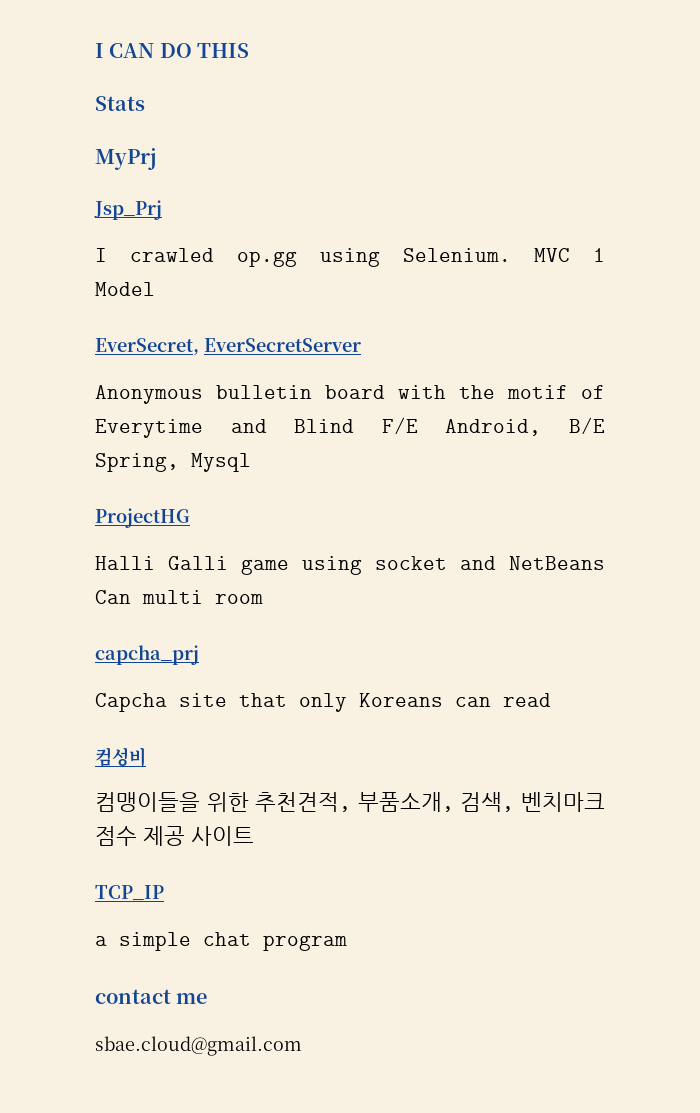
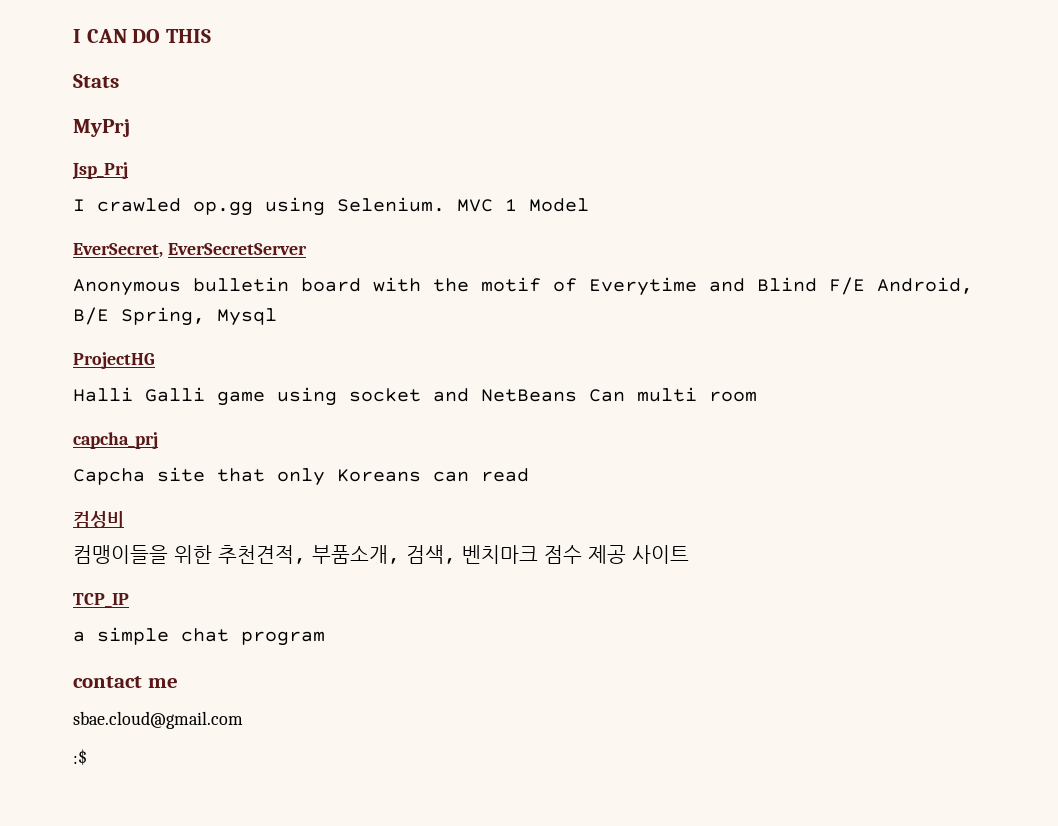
+ :$

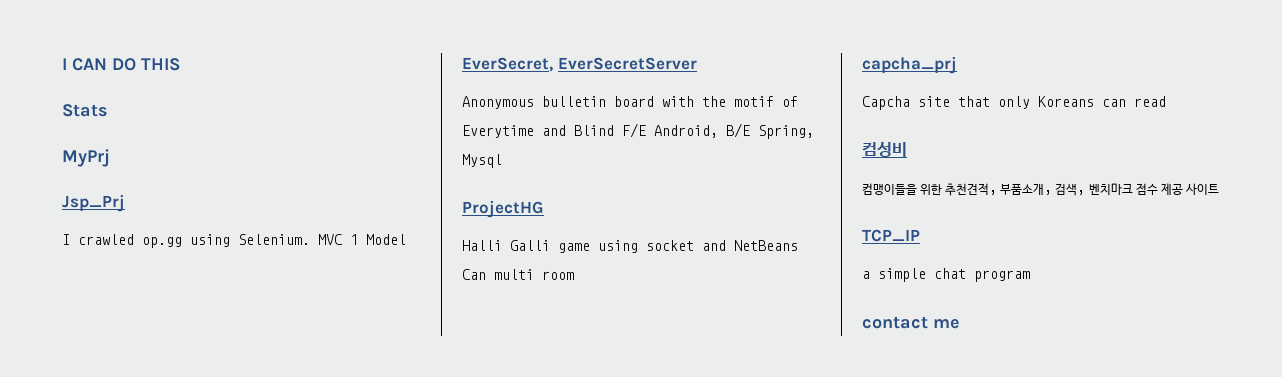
- sbae.cloud@gmail.com
- :$

